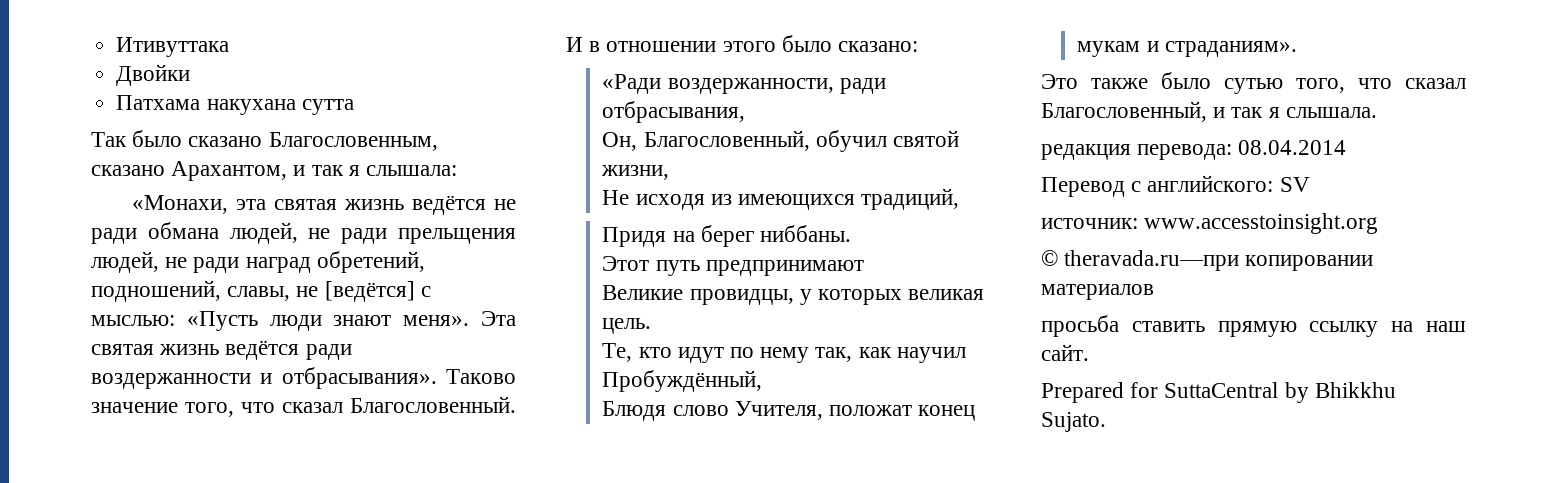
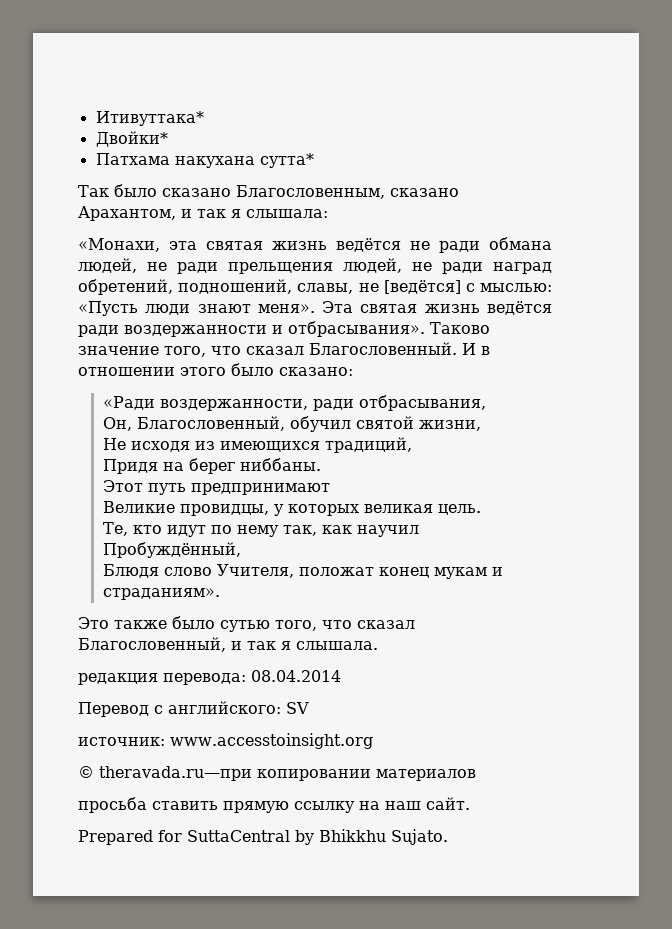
- Итивуттака
- Двойки
+ Итивуттака*
+ Двойки*
- Патхама накухана сутта
+ Патхама накухана сутта*

